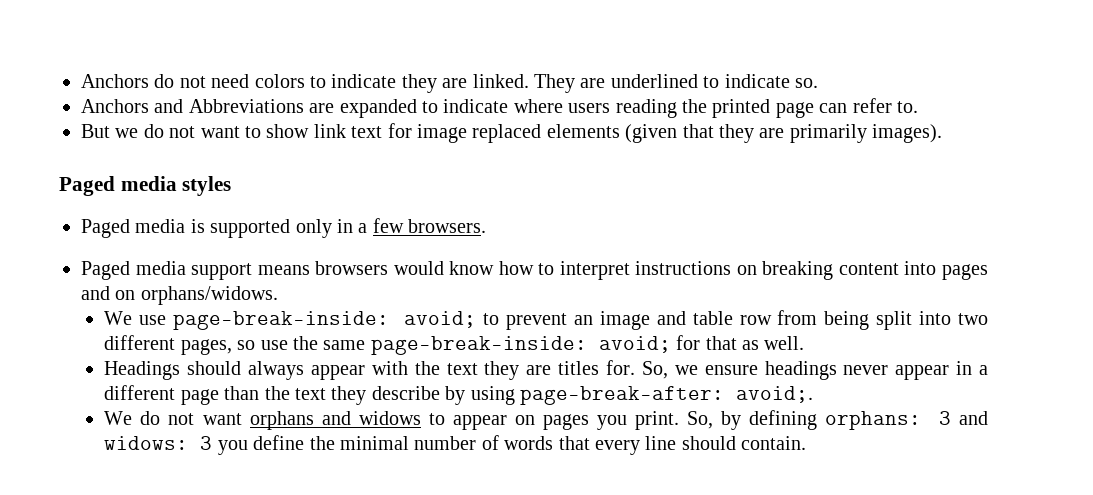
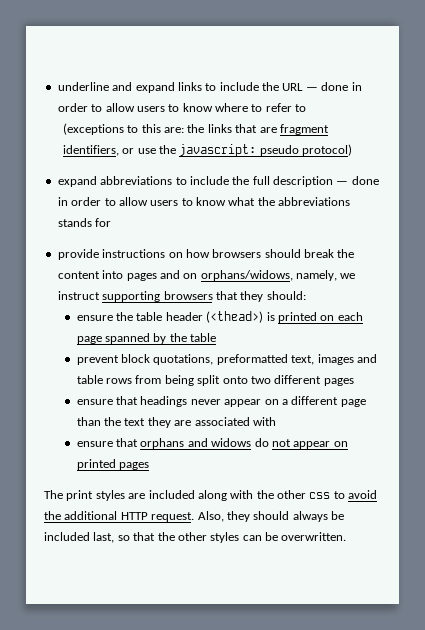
- Anchors do not need colors to indicate they are linked. They are underlined to indicate so.
- Anchors and Abbreviations are expanded to indicate where users reading the printed page can refer to.
- But we do not want to show link text for image replaced elements (given that they are primarily images).
- Paged media styles
- Paged media is supported only in a few browsers.
- Paged media support means browsers would know how to interpret instructions on breaking content into pages and on orphans/widows.
- We use page-break-inside: avoid; to prevent an image and table row from being split into two different pages, so use the same page-break-inside: avoid; for that as well.
- Headings should always appear with the text they are titles for. So, we ensure headings never appear in a different page than the text they describe by using page-break-after: avoid;.
- We do not want orphans and widows to appear on pages you print. So, by defining orphans: 3 and widows: 3 you define the minimal number of words that every line should contain.
+ underline and expand links to include the URL — done in order to allow users to know where to refer to
+ (exceptions to this are: the links that are fragment identifiers, or use the javascript: pseudo protocol)
+ expand abbreviations to include the full description — done in order to allow users to know what the abbreviations stands for
+ provide instructions on how browsers should break the content into pages and on orphans/widows, namely, we instruct supporting browsers that they should:
+ ensure the table header (<thead>) is printed on each page spanned by the table
+ prevent block quotations, preformatted text, images and table rows from being split onto two different pages
+ ensure that headings never appear on a different page than the text they are associated with
+ ensure that orphans and widows do not appear on printed pages
+ The print styles are included along with the other css to avoid the additional HTTP request. Also, they should always be included last, so that the other styles can be overwritten.

